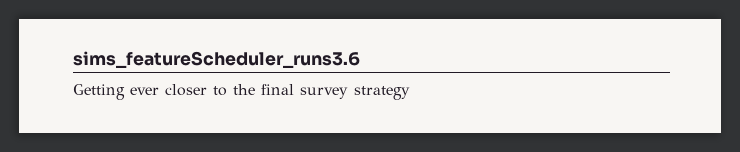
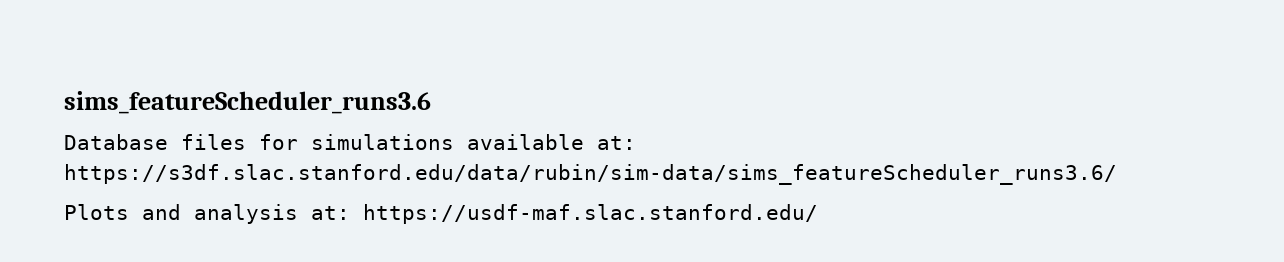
- Getting ever closer to the final survey strategy
+ Database files for simulations available at: https://s3df.slac.stanford.edu/data/rubin/sim-data/sims_featureScheduler_runs3.6/
+ Plots and analysis at: https://usdf-maf.slac.stanford.edu/

